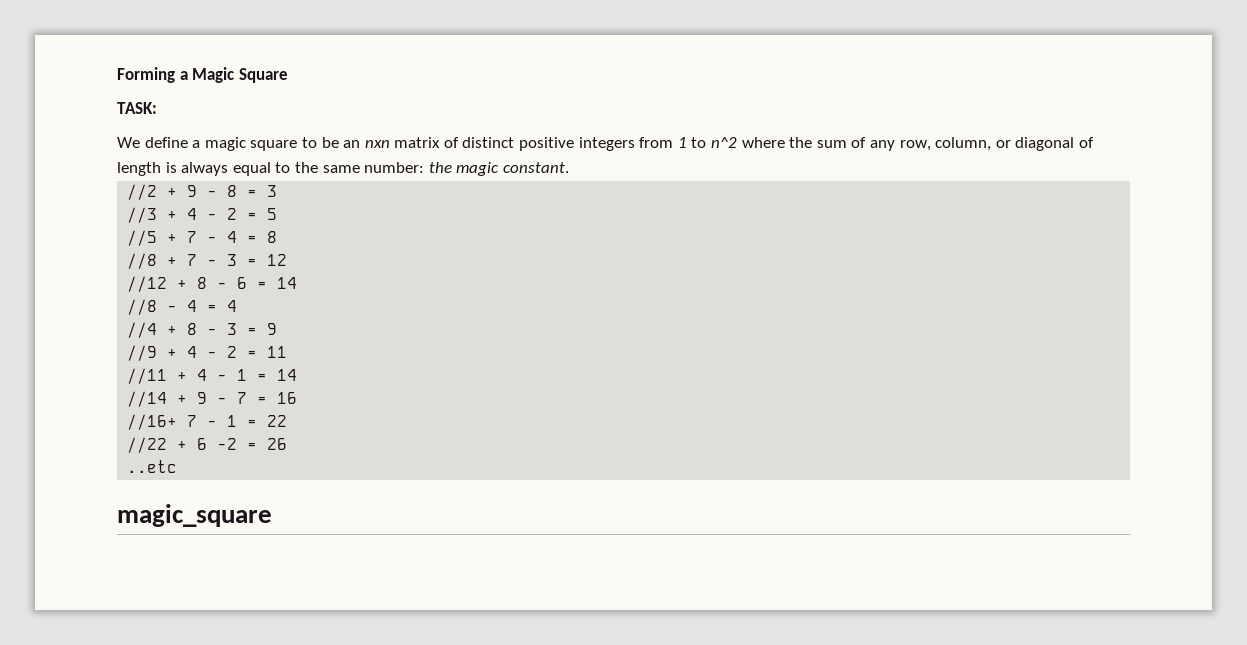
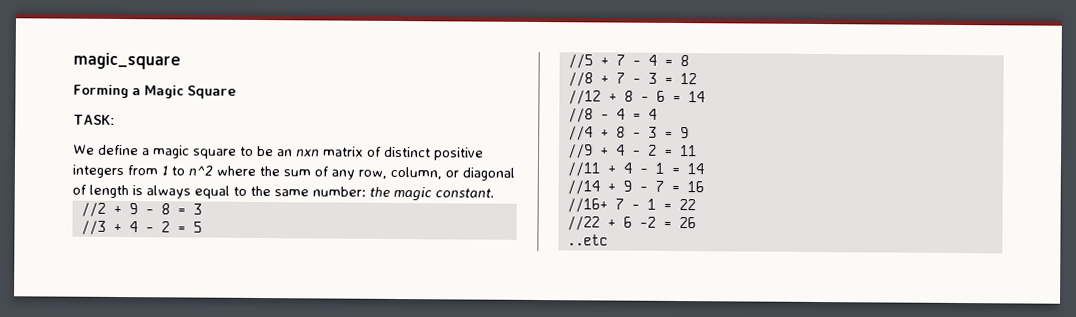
+ magic_square
- magic_square

